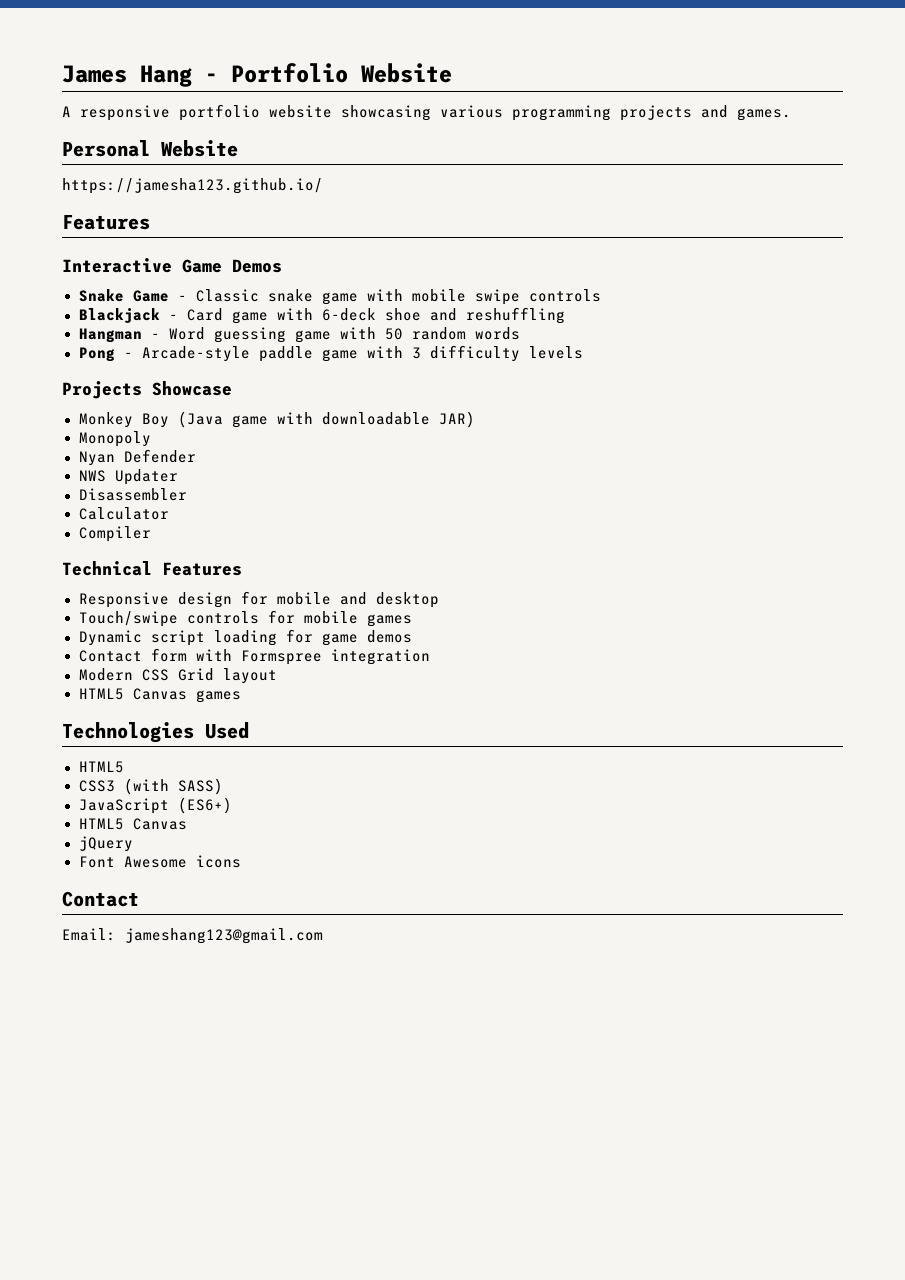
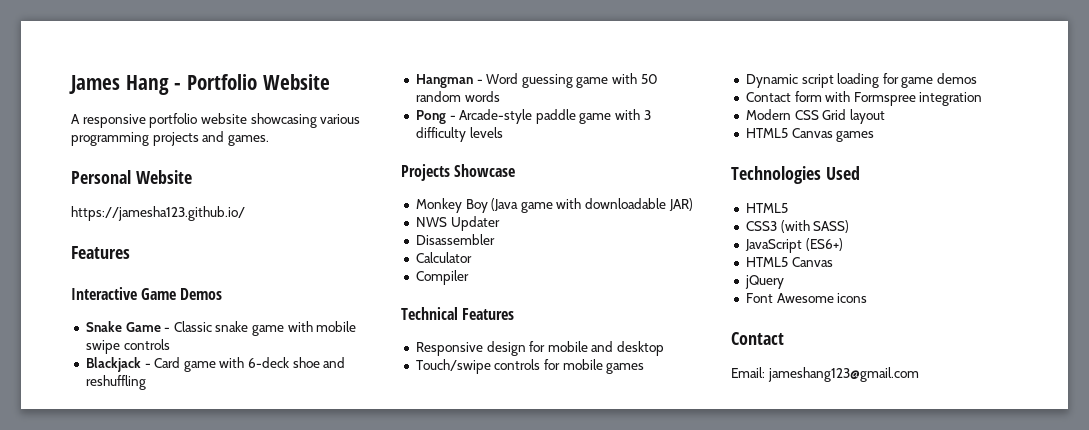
- Monopoly
- Nyan Defender

